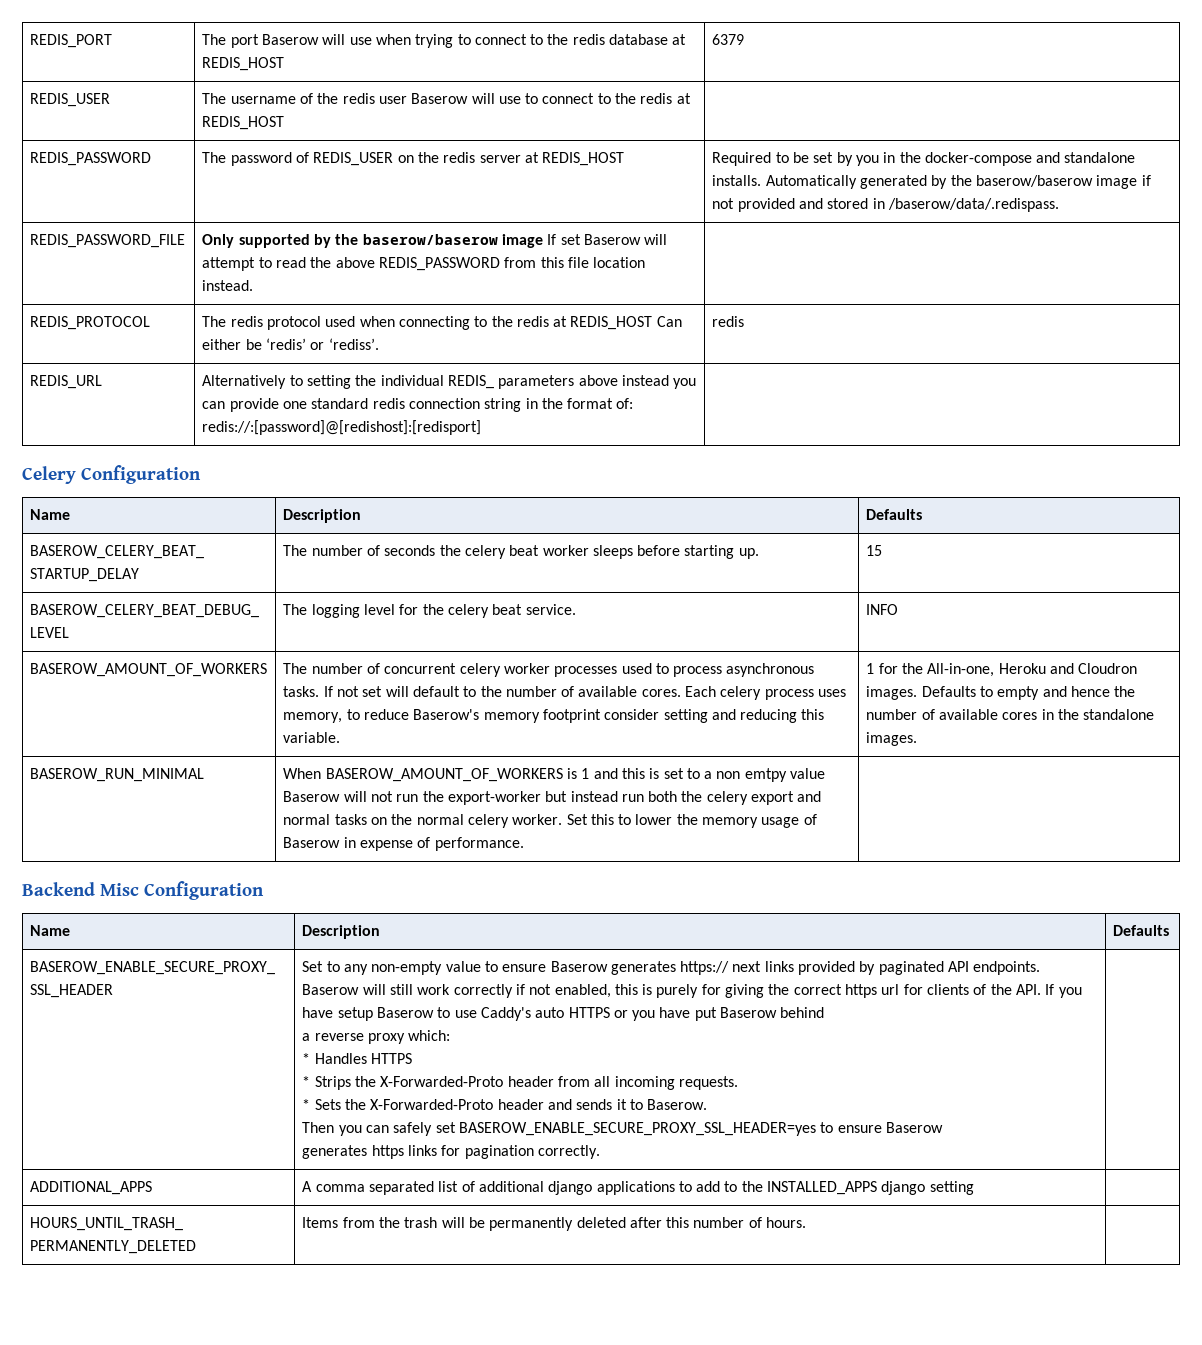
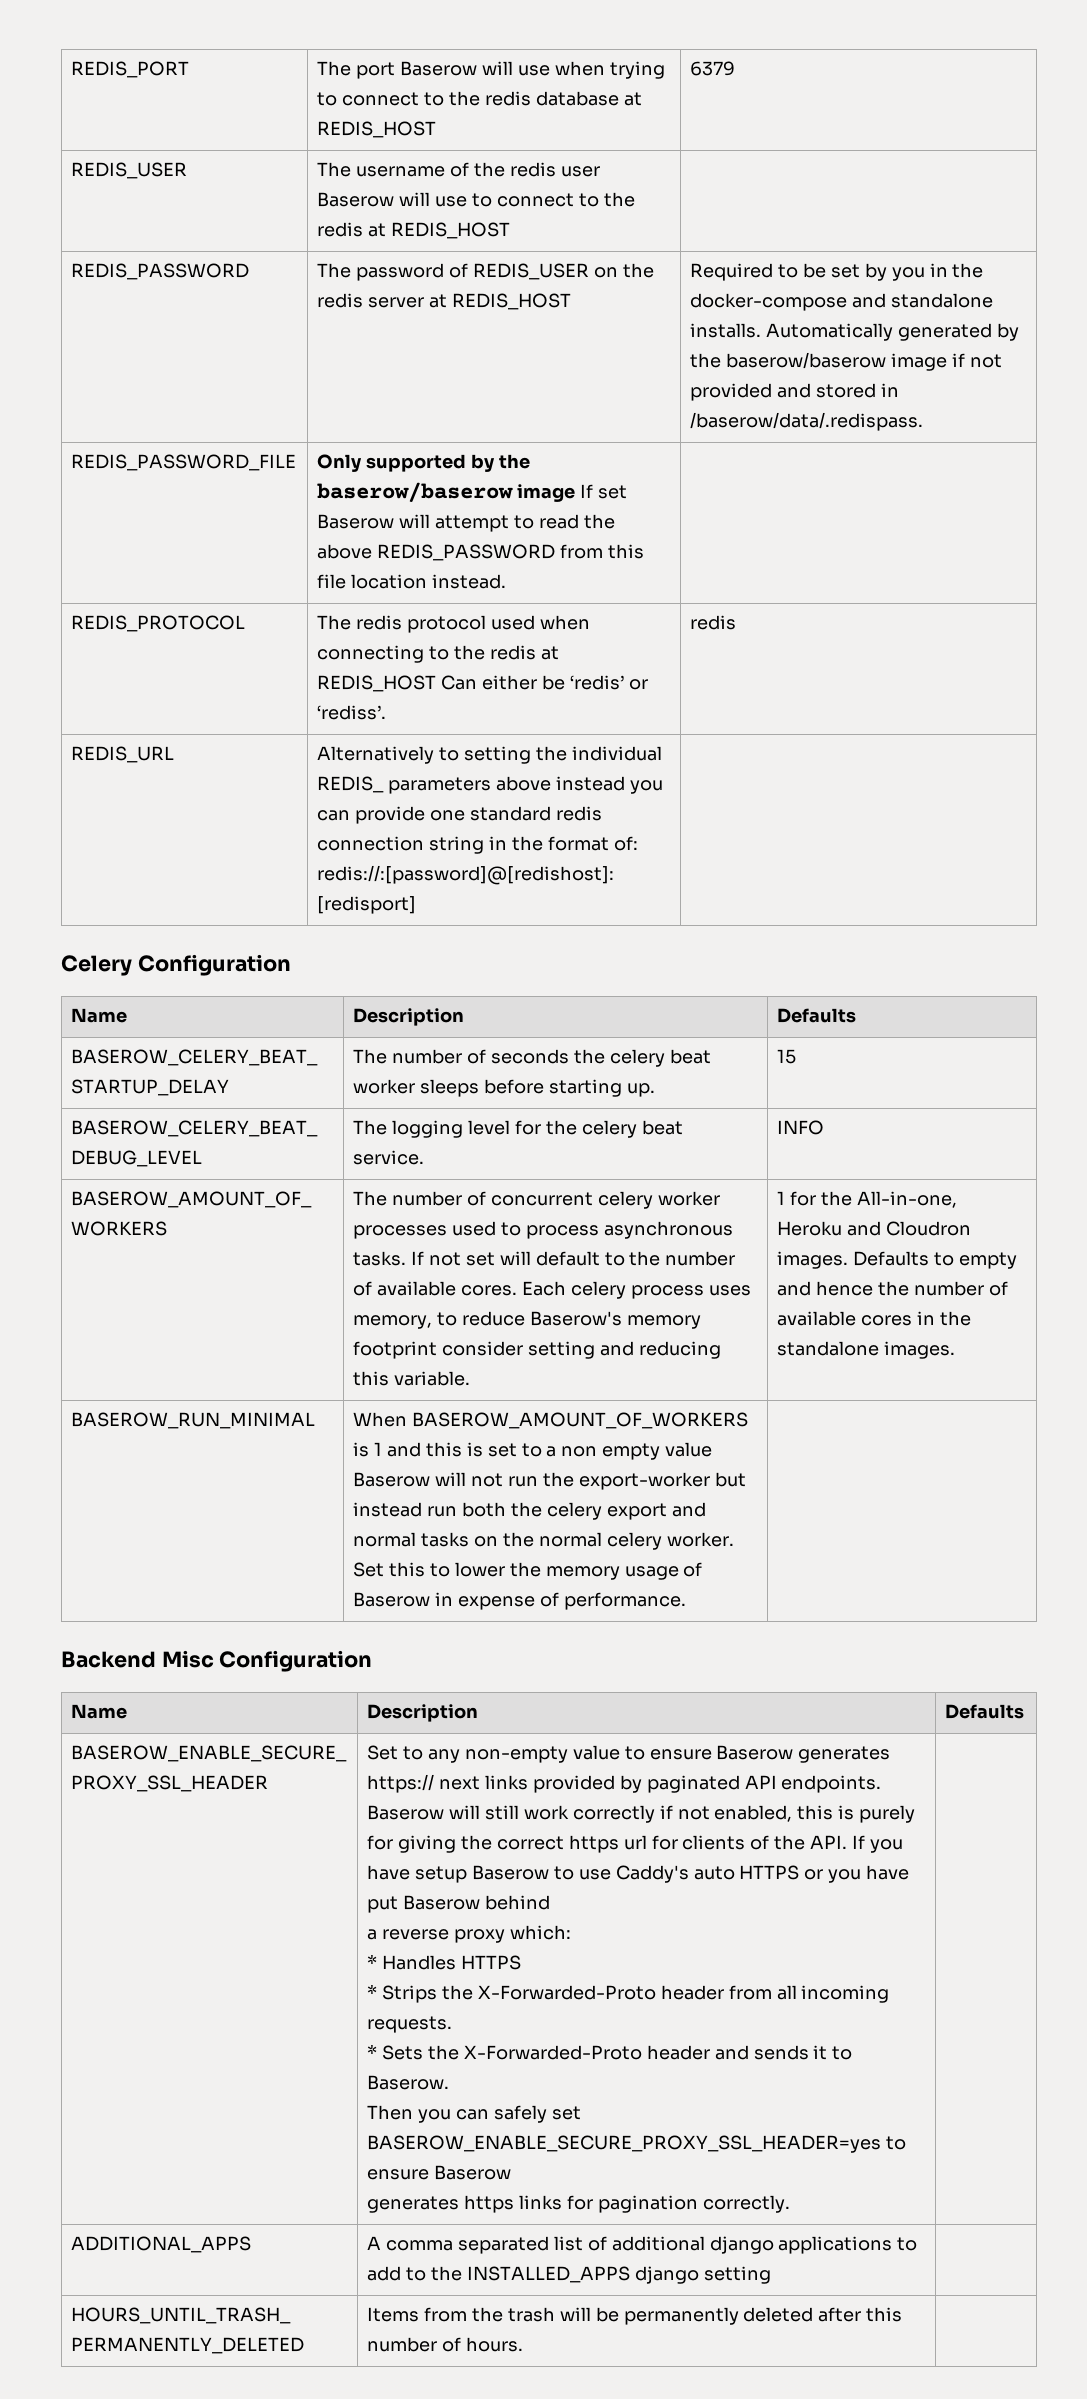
- When BASEROW_AMOUNT_OF_WORKERS is 1 and this is set to a non emtpy value Baserow will not run the export-worker but instead run both the celery export and normal tasks on the normal celery worker.
+ When BASEROW_AMOUNT_OF_WORKERS is 1 and this is set to a non empty value Baserow will not run the export-worker but instead run both the celery export and normal tasks on the normal celery worker.

